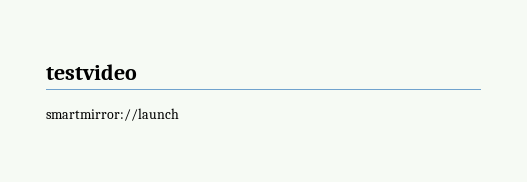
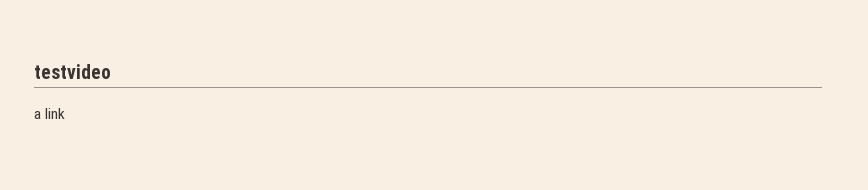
- smartmirror://launch
+ a link

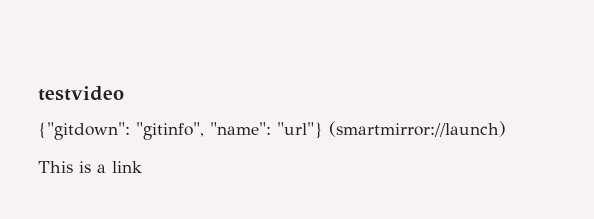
- a link
+ {"gitdown": "gitinfo", "name": "url"} (smartmirror://launch)
+ This is a link

